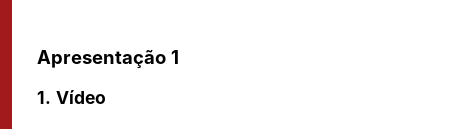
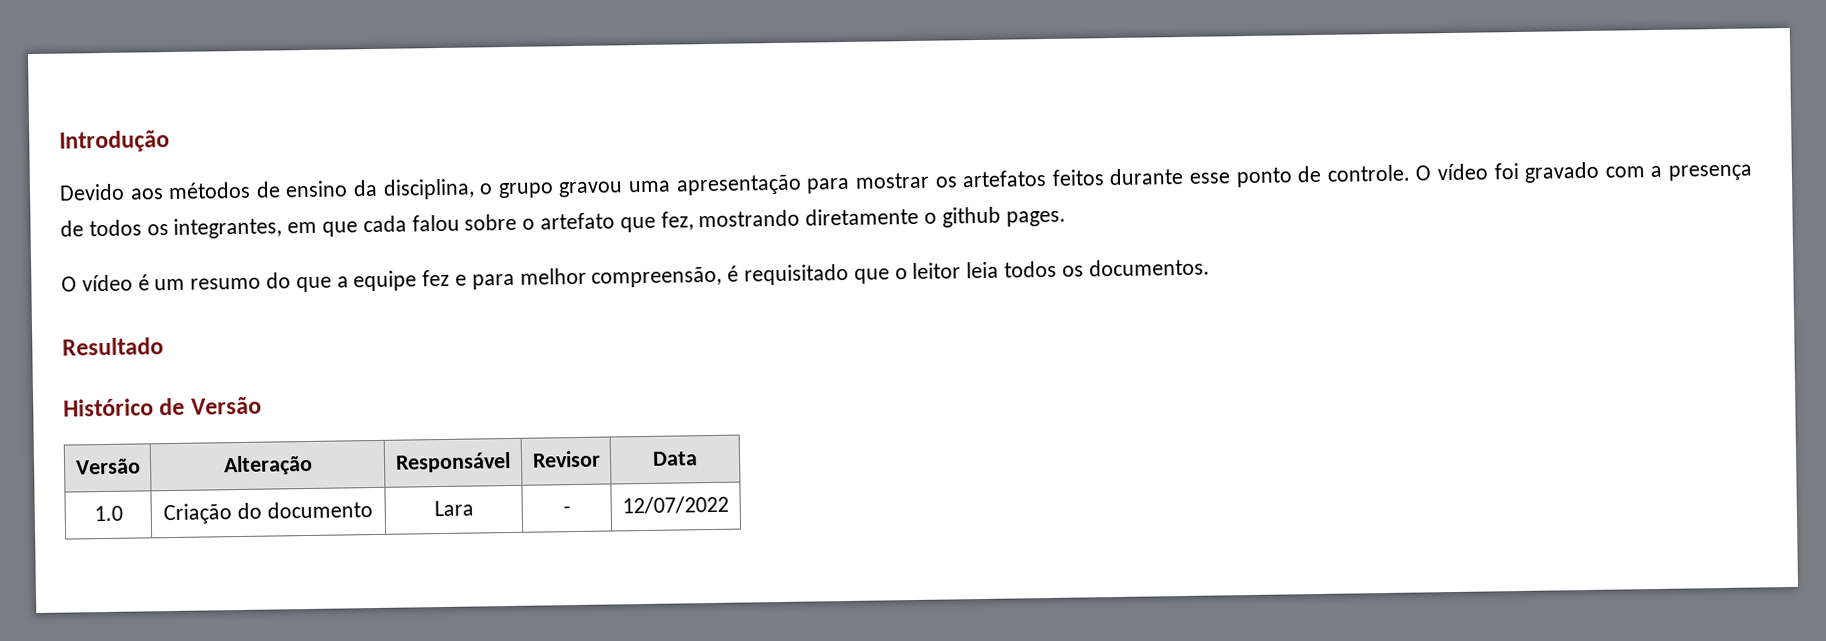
- Apresentação 1
- 1. Vídeo
+ Introdução
+ Devido aos métodos de ensino da disciplina, o grupo gravou uma apresentação para mostrar os artefatos feitos durante esse ponto de controle. O vídeo foi gravado com a presença de todos os integrantes, em que cada falou sobre o artefato que fez, mostrando diretamente o github pages.
+ O vídeo é um resumo do que a equipe fez e para melhor compreensão, é requisitado que o leitor leia todos os documentos.
+ Resultado
+ Histórico de Versão
+ Versão | Alteração | Responsável | Revisor | Data
+ 1.0 | Criação do documento | Lara | - | 12/07/2022

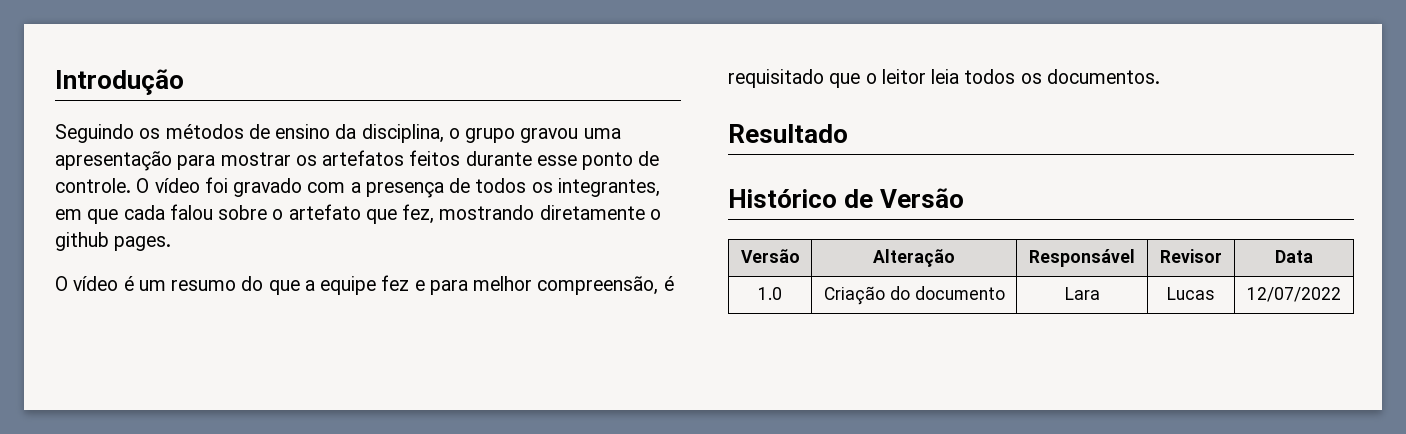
- Devido aos métodos de ensino da disciplina, o grupo gravou uma apresentação para mostrar os artefatos feitos durante esse ponto de controle.
+ Seguindo os métodos de ensino da disciplina, o grupo gravou uma apresentação para mostrar os artefatos feitos durante esse ponto de controle.
- 1.0 | Criação do documento | Lara | - | 12/07/2022
+ 1.0 | Criação do documento | Lara | Lucas | 12/07/2022

